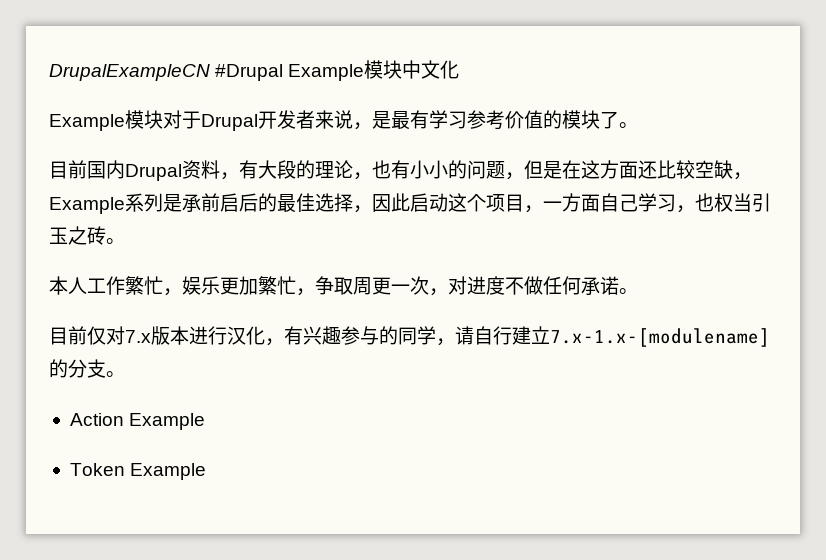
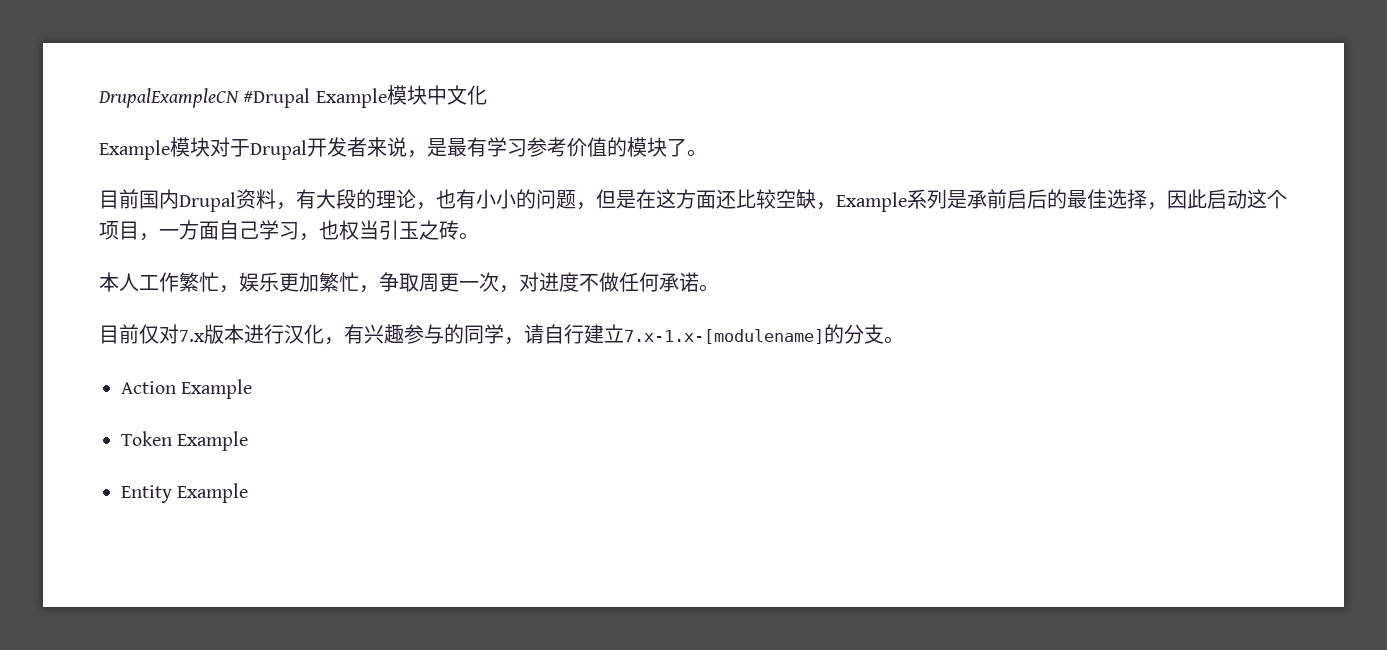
+ Entity Example

